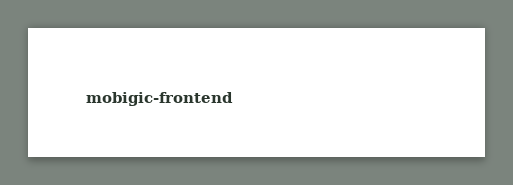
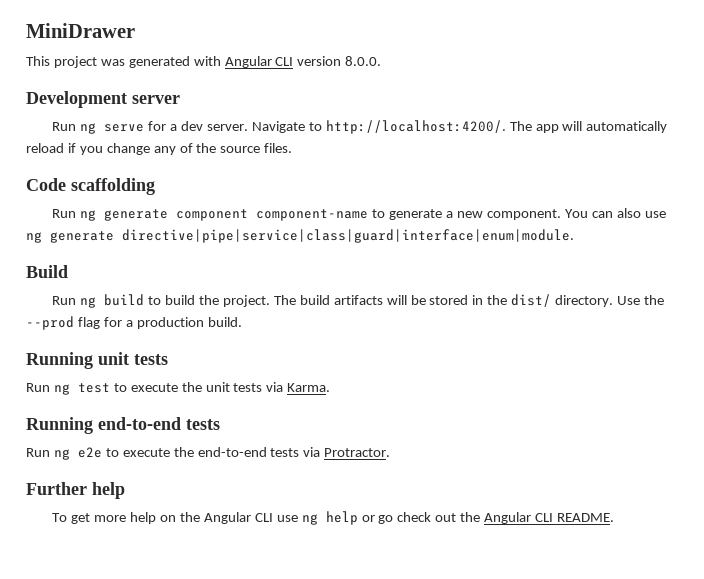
- mobigic-frontend
+ MiniDrawer
+ This project was generated with Angular CLI version 8.0.0.
+ Development server
+ Run ng serve for a dev server. Navigate to http://localhost:4200/. The app will automatically reload if you change any of the source files.
+ Code scaffolding
+ Run ng generate component component-name to generate a new component. You can also use ng generate directive|pipe|service|class|guard|interface|enum|module.
+ Build
+ Run ng build to build the project. The build artifacts will be stored in the dist/ directory. Use the --prod flag for a production build.
+ Running unit tests
+ Run ng test to execute the unit tests via Karma.
+ Running end-to-end tests
+ Run ng e2e to execute the end-to-end tests via Protractor.
+ Further help
+ To get more help on the Angular CLI use ng help or go check out the Angular CLI README.

